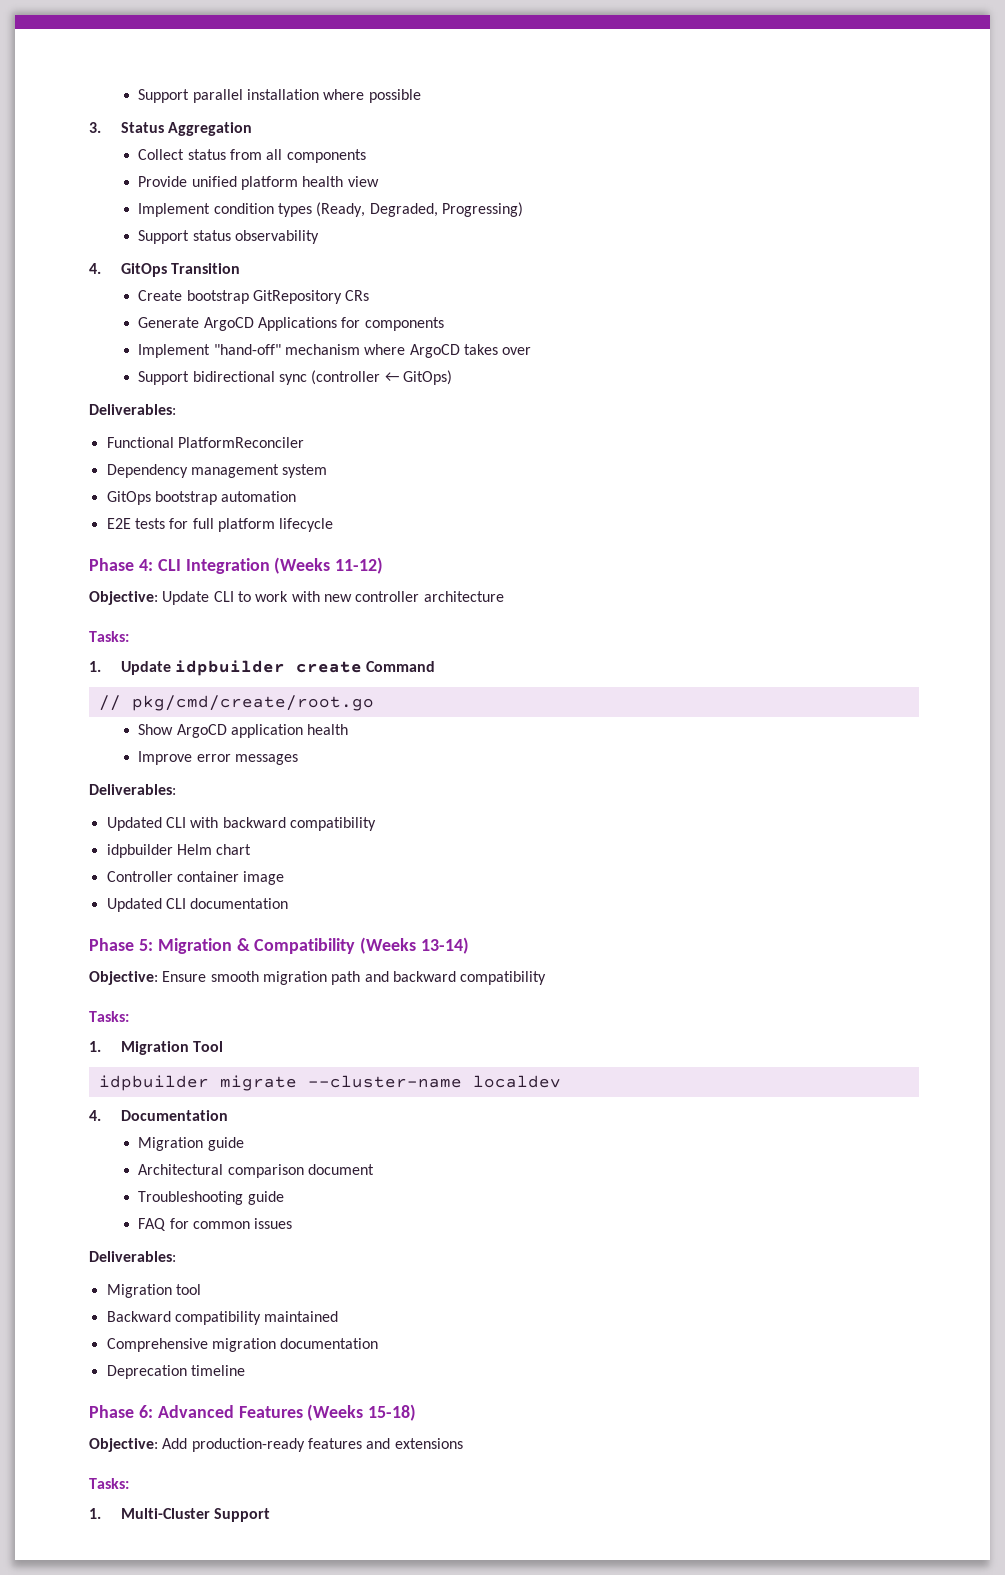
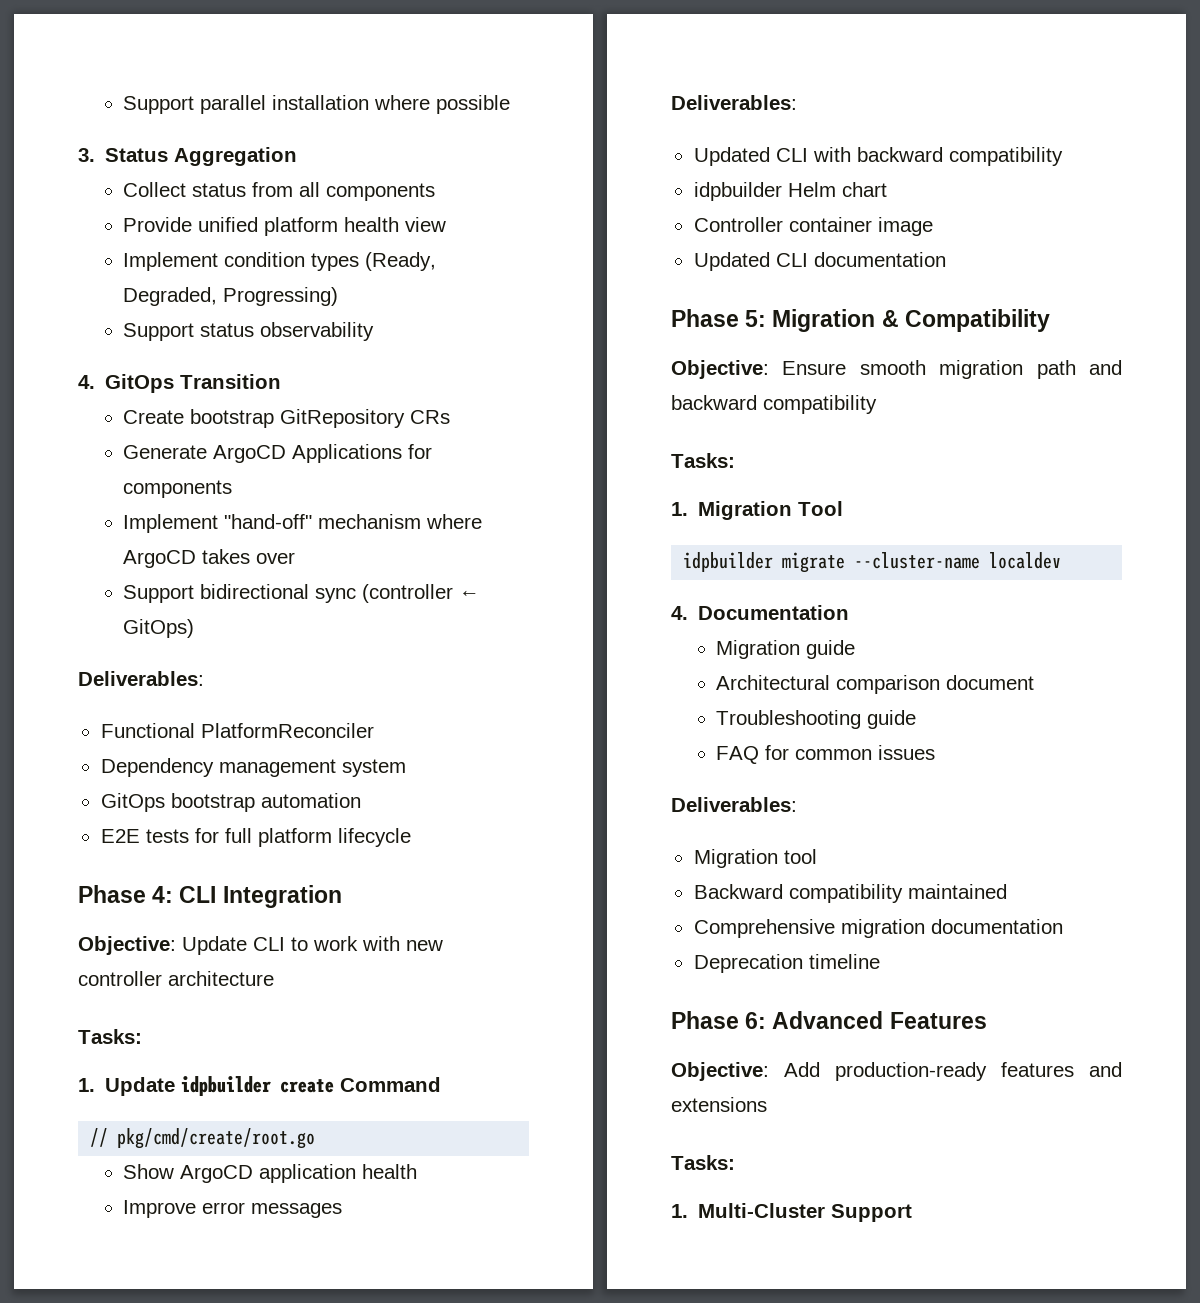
- Phase 4: CLI Integration (Weeks 11-12)
+ Phase 4: CLI Integration
- Phase 5: Migration & Compatibility (Weeks 13-14)
+ Phase 5: Migration & Compatibility
- Phase 6: Advanced Features (Weeks 15-18)
+ Phase 6: Advanced Features

